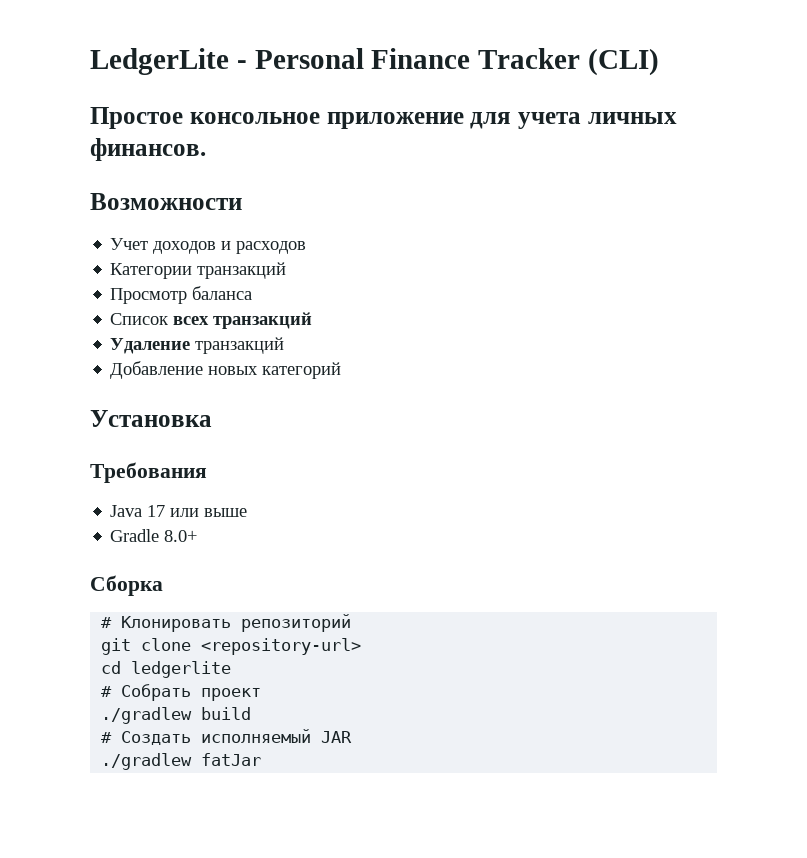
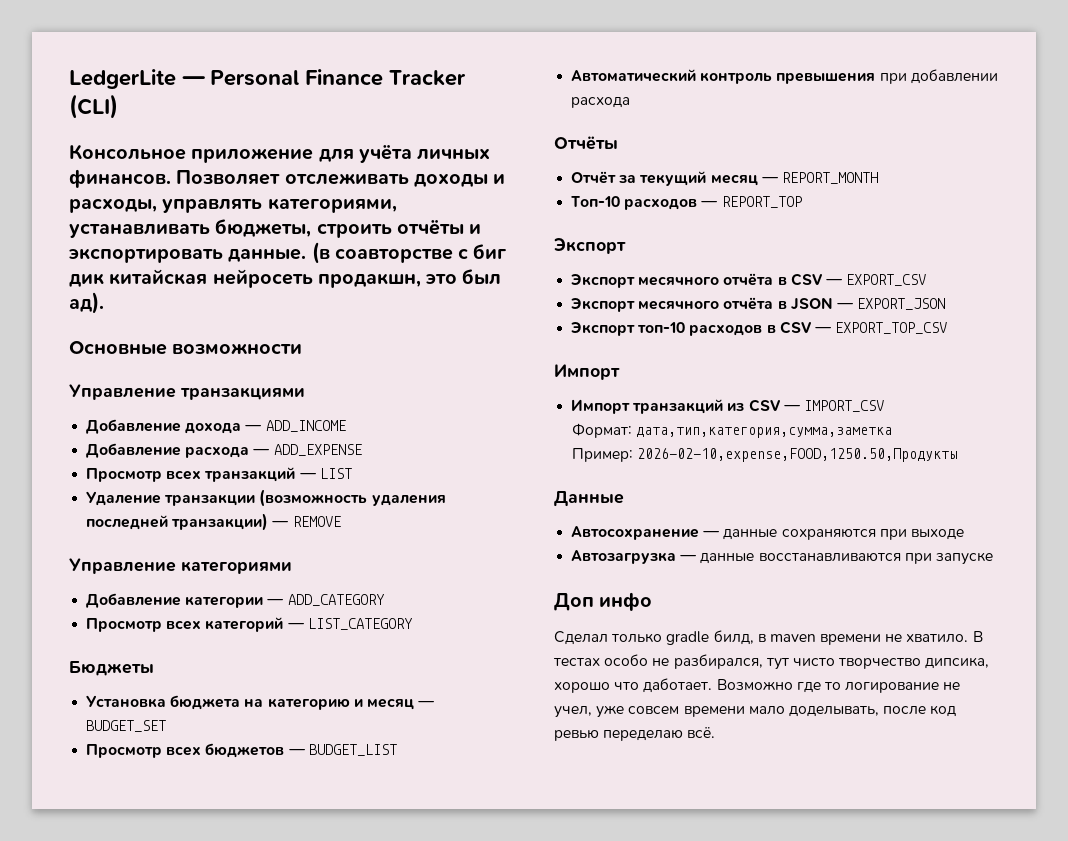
- LedgerLite - Personal Finance Tracker (CLI)
+ LedgerLite — Personal Finance Tracker (CLI)
- Простое консольное приложение для учета личных финансов.
- Возможности
- Учет доходов и расходов
- Категории транзакций
- Просмотр баланса
- Список всех транзакций
+ Консольное приложение для учёта личных финансов. Позволяет отслеживать доходы и расходы, управлять категориями, устанавливать бюджеты, строить отчёты и экспортировать данные. (в соавторстве с биг дик китайская нейросеть продакшн, это был ад).
+ Основные возможности
+ Управление транзакциями
+ Добавление дохода — ADD_INCOME
+ Добавление расхода — ADD_EXPENSE
+ Просмотр всех транзакций — LIST
- Удаление транзакций
- Добавление новых категорий
- Установка
- Требования
- Java 17 или выше
- Gradle 8.0+
- Сборка
- # Клонировать репозиторий
- git clone <repository-url>
- cd ledgerlite
- # Собрать проект
- ./gradlew build
- # Создать исполняемый JAR
- ./gradlew fatJar
+ Удаление транзакции (возможность удаления последней транзакции) — REMOVE
+ Управление категориями
+ Добавление категории — ADD_CATEGORY
+ Просмотр всех категорий — LIST_CATEGORY
+ Бюджеты
+ Установка бюджета на категорию и месяц — BUDGET_SET
+ Просмотр всех бюджетов — BUDGET_LIST
+ Автоматический контроль превышения при добавлении расхода
+ Отчёты
+ Отчёт за текущий месяц — REPORT_MONTH
+ Топ-10 расходов — REPORT_TOP
+ Экспорт
+ Экспорт месячного отчёта в CSV — EXPORT_CSV
+ Экспорт месячного отчёта в JSON — EXPORT_JSON
+ Экспорт топ-10 расходов в CSV — EXPORT_TOP_CSV
+ Импорт
+ Импорт транзакций из CSV — IMPORT_CSV
+ Формат: дата,тип,категория,сумма,заметка
+ Пример: 2026-02-10,expense,FOOD,1250.50,Продукты
+ Данные
+ Автосохранение — данные сохраняются при выходе
+ Автозагрузка — данные восстанавливаются при запуске
+ Доп инфо
+ Сделал только gradle билд, в maven времени не хватило. В тестах особо не разбирался, тут чисто творчество дипсика, хорошо что даботает. Возможно где то логирование не учел, уже совсем времени мало доделывать, после код ревью переделаю всё.

